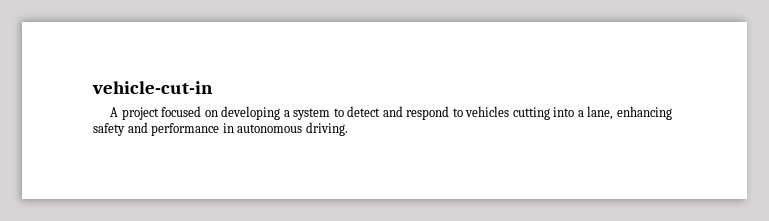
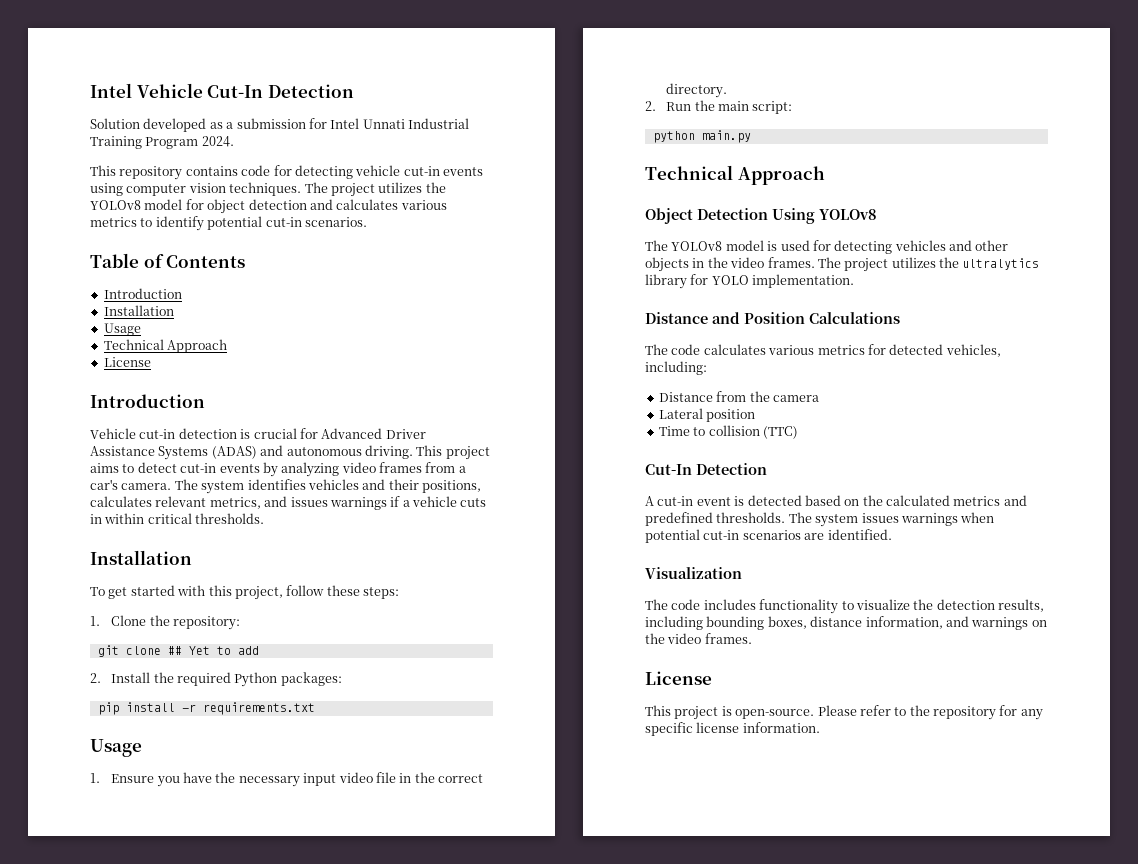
- vehicle-cut-in
- A project focused on developing a system to detect and respond to vehicles cutting into a lane, enhancing safety and performance in autonomous driving.
+ Intel Vehicle Cut-In Detection
+ Solution developed as a submission for Intel Unnati Industrial Training Program 2024.
+ This repository contains code for detecting vehicle cut-in events using computer vision techniques. The project utilizes the YOLOv8 model for object detection and calculates various metrics to identify potential cut-in scenarios.
+ Table of Contents
+ Introduction
+ Installation
+ Usage
+ Technical Approach
+ License
+ Introduction
+ Vehicle cut-in detection is crucial for Advanced Driver Assistance Systems (ADAS) and autonomous driving. This project aims to detect cut-in events by analyzing video frames from a car's camera. The system identifies vehicles and their positions, calculates relevant metrics, and issues warnings if a vehicle cuts in within critical thresholds.
+ Installation
+ To get started with this project, follow these steps:
+ 1. Clone the repository:
+ git clone ## Yet to add
+ 2. Install the required Python packages:
+ pip install -r requirements.txt
+ Usage
+ 1. Ensure you have the necessary input video file in the correct directory.
+ 2. Run the main script:
+ python main.py
+ Technical Approach
+ Object Detection Using YOLOv8
+ The YOLOv8 model is used for detecting vehicles and other objects in the video frames. The project utilizes the ultralytics library for YOLO implementation.
+ Distance and Position Calculations
+ The code calculates various metrics for detected vehicles, including:
+ Distance from the camera
+ Lateral position
+ Time to collision (TTC)
+ Cut-In Detection
+ A cut-in event is detected based on the calculated metrics and predefined thresholds. The system issues warnings when potential cut-in scenarios are identified.
+ Visualization
+ The code includes functionality to visualize the detection results, including bounding boxes, distance information, and warnings on the video frames.
+ License
+ This project is open-source. Please refer to the repository for any specific license information.

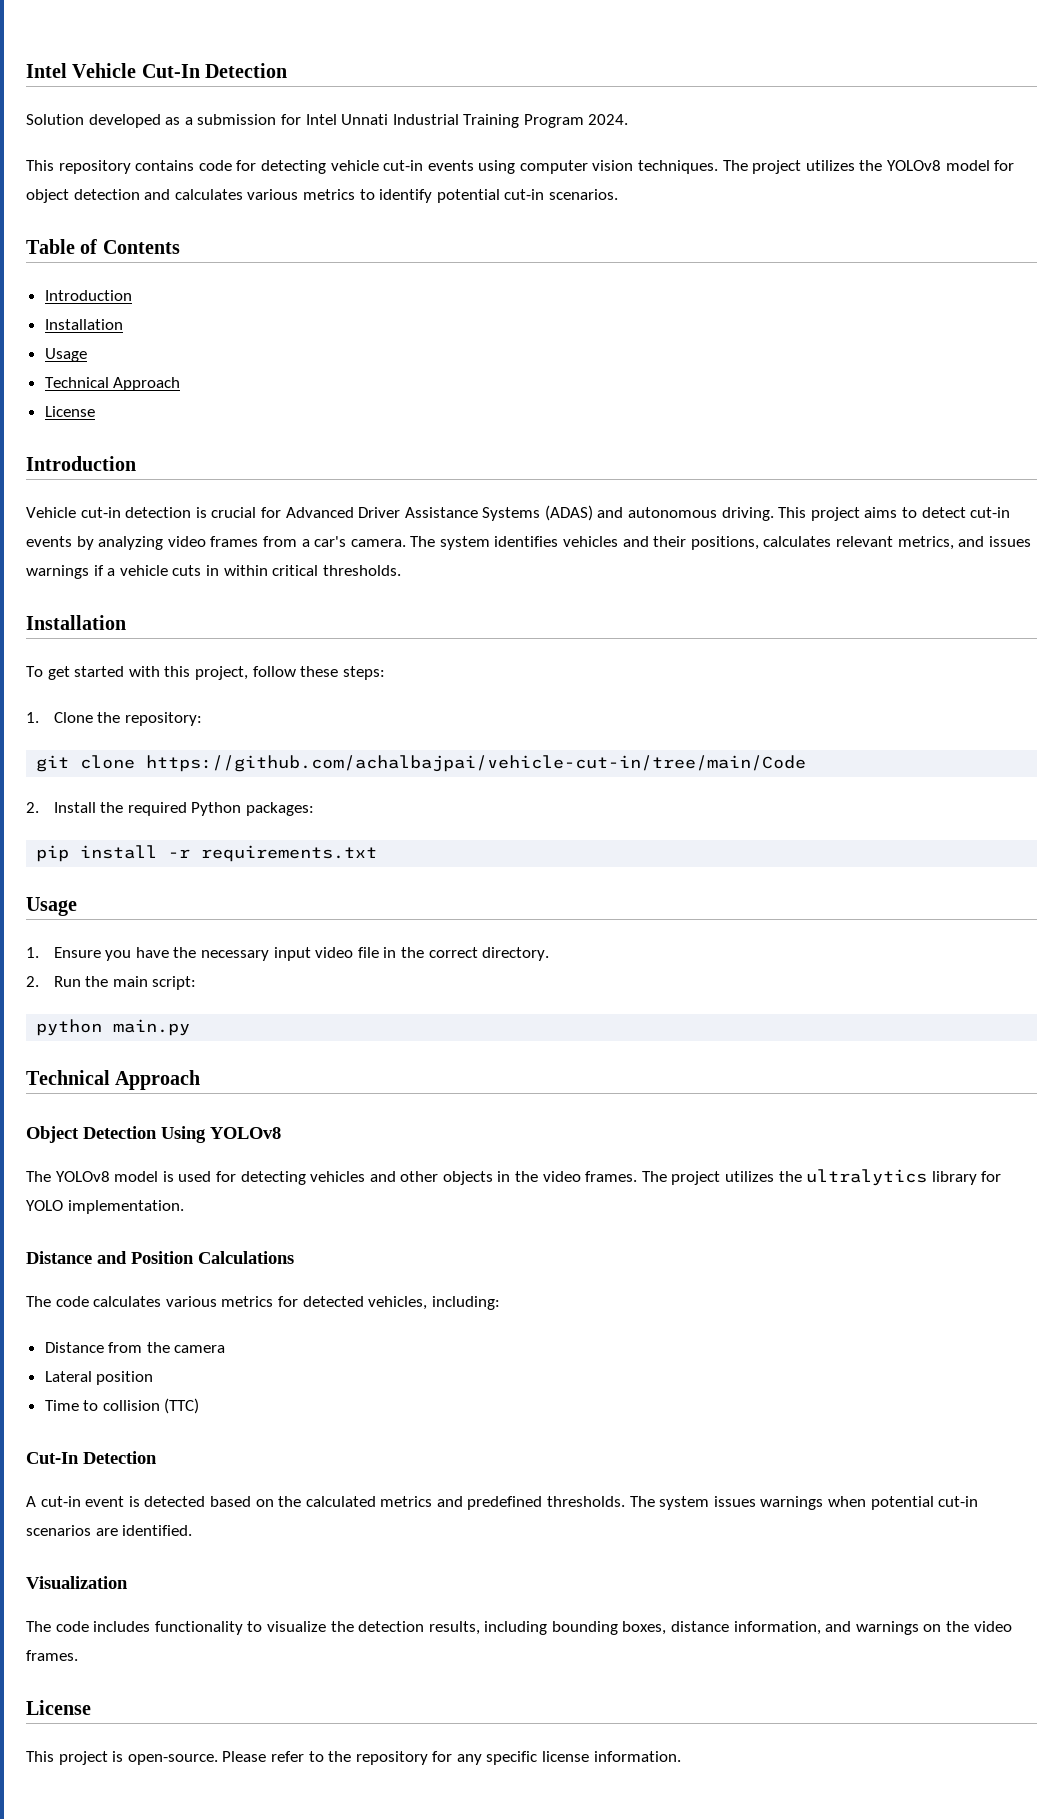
- git clone ## Yet to add
+ git clone https://github.com/achalbajpai/vehicle-cut-in/tree/main/Code

